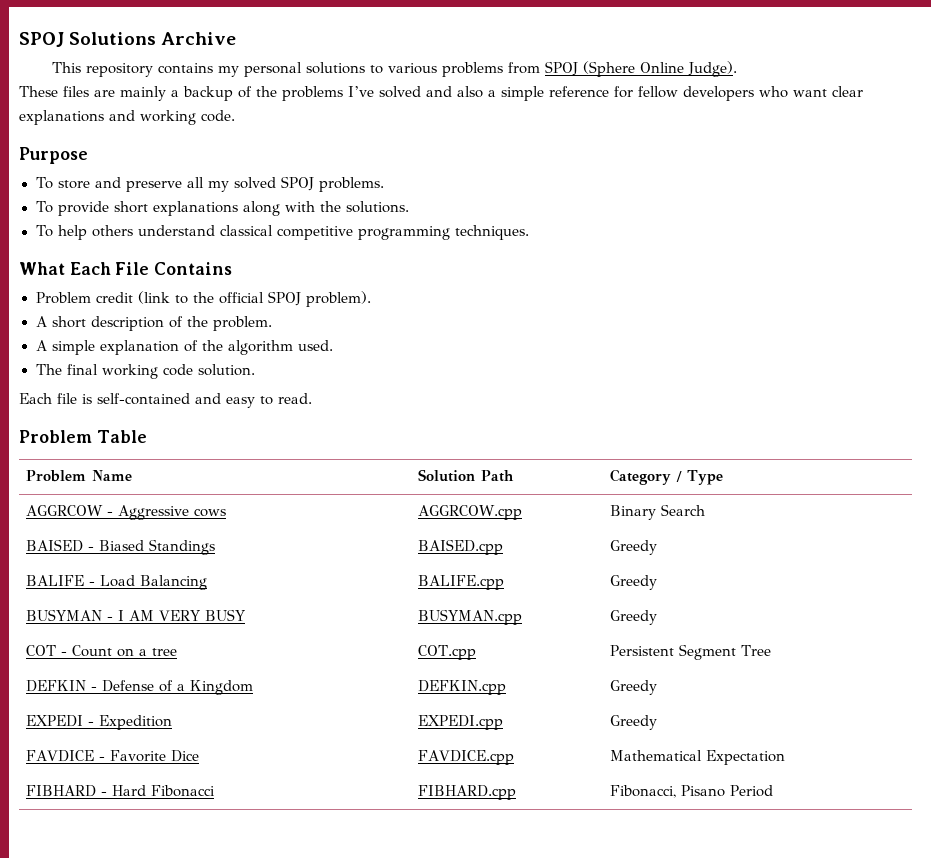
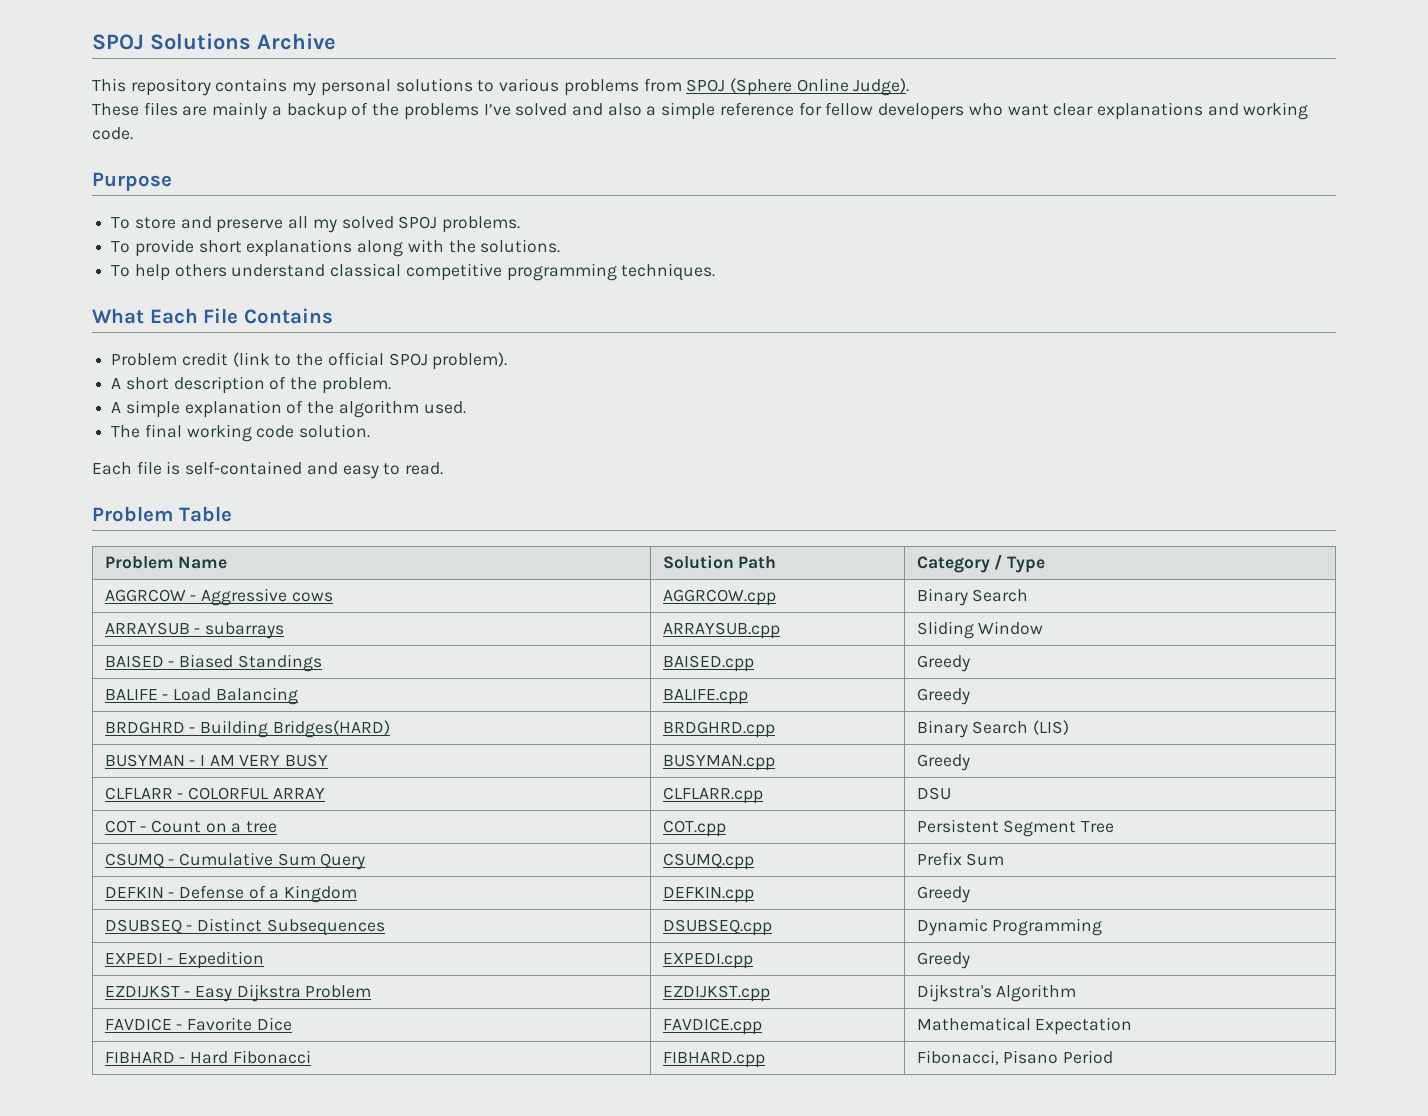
+ ARRAYSUB - subarrays | ARRAYSUB.cpp | Sliding Window
+ BRDGHRD - Building Bridges(HARD) | BRDGHRD.cpp | Binary Search (LIS)
+ CLFLARR - COLORFUL ARRAY | CLFLARR.cpp | DSU
+ CSUMQ - Cumulative Sum Query | CSUMQ.cpp | Prefix Sum
+ DSUBSEQ - Distinct Subsequences | DSUBSEQ.cpp | Dynamic Programming
+ EZDIJKST - Easy Dijkstra Problem | EZDIJKST.cpp | Dijkstra's Algorithm

